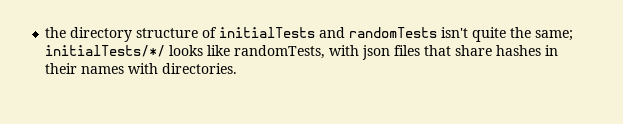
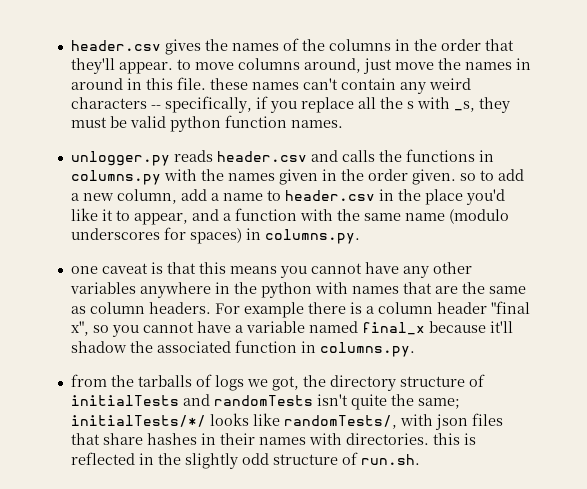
- the directory structure of initialTests and randomTests isn't quite the same; initialTests/*/ looks like randomTests, with json files that share hashes in their names with directories.
+ header.csv gives the names of the columns in the order that they'll appear. to move columns around, just move the names in around in this file. these names can't contain any weird characters -- specifically, if you replace all the s with _s, they must be valid python function names.
+ unlogger.py reads header.csv and calls the functions in columns.py with the names given in the order given. so to add a new column, add a name to header.csv in the place you'd like it to appear, and a function with the same name (modulo underscores for spaces) in columns.py.
+ one caveat is that this means you cannot have any other variables anywhere in the python with names that are the same as column headers. For example there is a column header "final x", so you cannot have a variable named final_x because it'll shadow the associated function in columns.py.
+ from the tarballs of logs we got, the directory structure of initialTests and randomTests isn't quite the same; initialTests/*/ looks like randomTests/, with json files that share hashes in their names with directories. this is reflected in the slightly odd structure of run.sh.

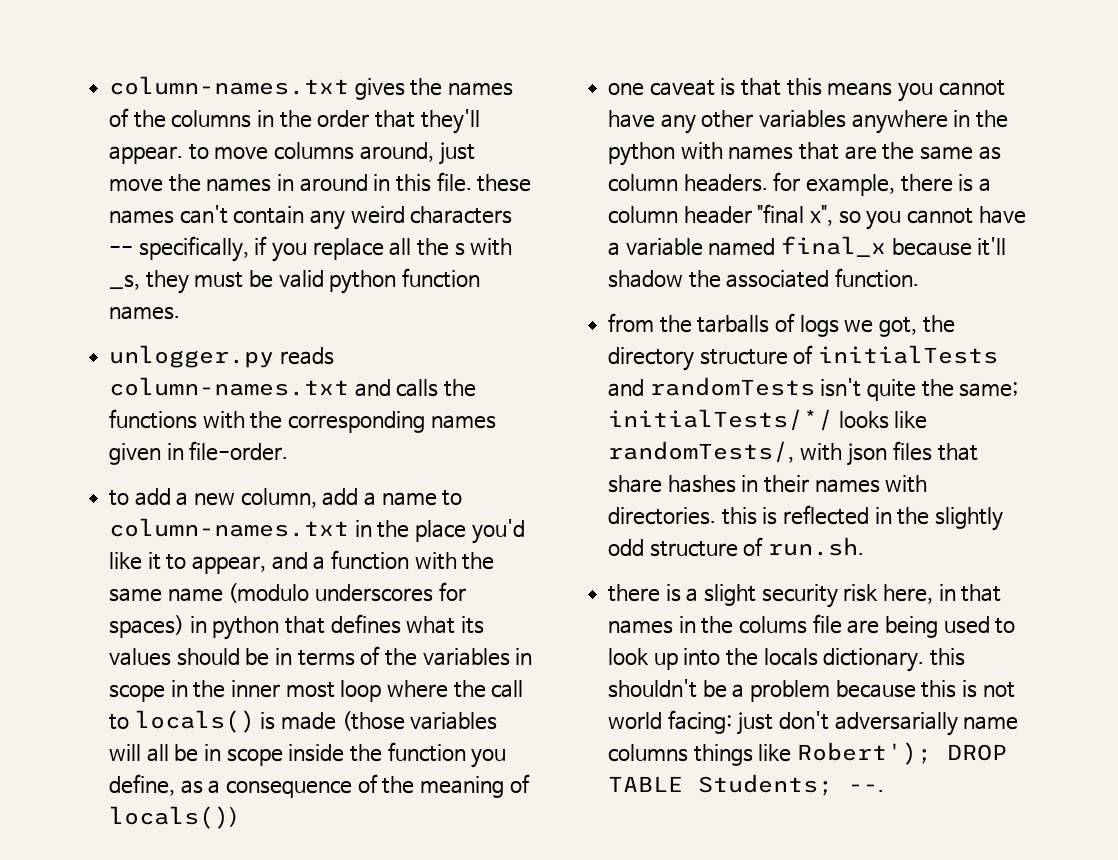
- header.csv gives the names of the columns in the order that they'll appear. to move columns around, just move the names in around in this file. these names can't contain any weird characters -- specifically, if you replace all the s with _s, they must be valid python function names.
+ column-names.txt gives the names of the columns in the order that they'll appear. to move columns around, just move the names in around in this file. these names can't contain any weird characters -- specifically, if you replace all the s with _s, they must be valid python function names.
- unlogger.py reads header.csv and calls the functions in columns.py with the names given in the order given. so to add a new column, add a name to header.csv in the place you'd like it to appear, and a function with the same name (modulo underscores for spaces) in columns.py.
+ unlogger.py reads column-names.txt and calls the functions with the corresponding names given in file-order.
+ to add a new column, add a name to column-names.txt in the place you'd like it to appear, and a function with the same name (modulo underscores for spaces) in python that defines what its values should be in terms of the variables in scope in the inner most loop where the call to locals() is made (those variables will all be in scope inside the function you define, as a consequence of the meaning of locals())
- one caveat is that this means you cannot have any other variables anywhere in the python with names that are the same as column headers. For example there is a column header "final x", so you cannot have a variable named final_x because it'll shadow the associated function in columns.py.
+ one caveat is that this means you cannot have any other variables anywhere in the python with names that are the same as column headers. for example, there is a column header "final x", so you cannot have a variable named final_x because it'll shadow the associated function.
+ there is a slight security risk here, in that names in the colums file are being used to look up into the locals dictionary. this shouldn't be a problem because this is not world facing: just don't adversarially name columns things like Robert'); DROP TABLE Students; --.

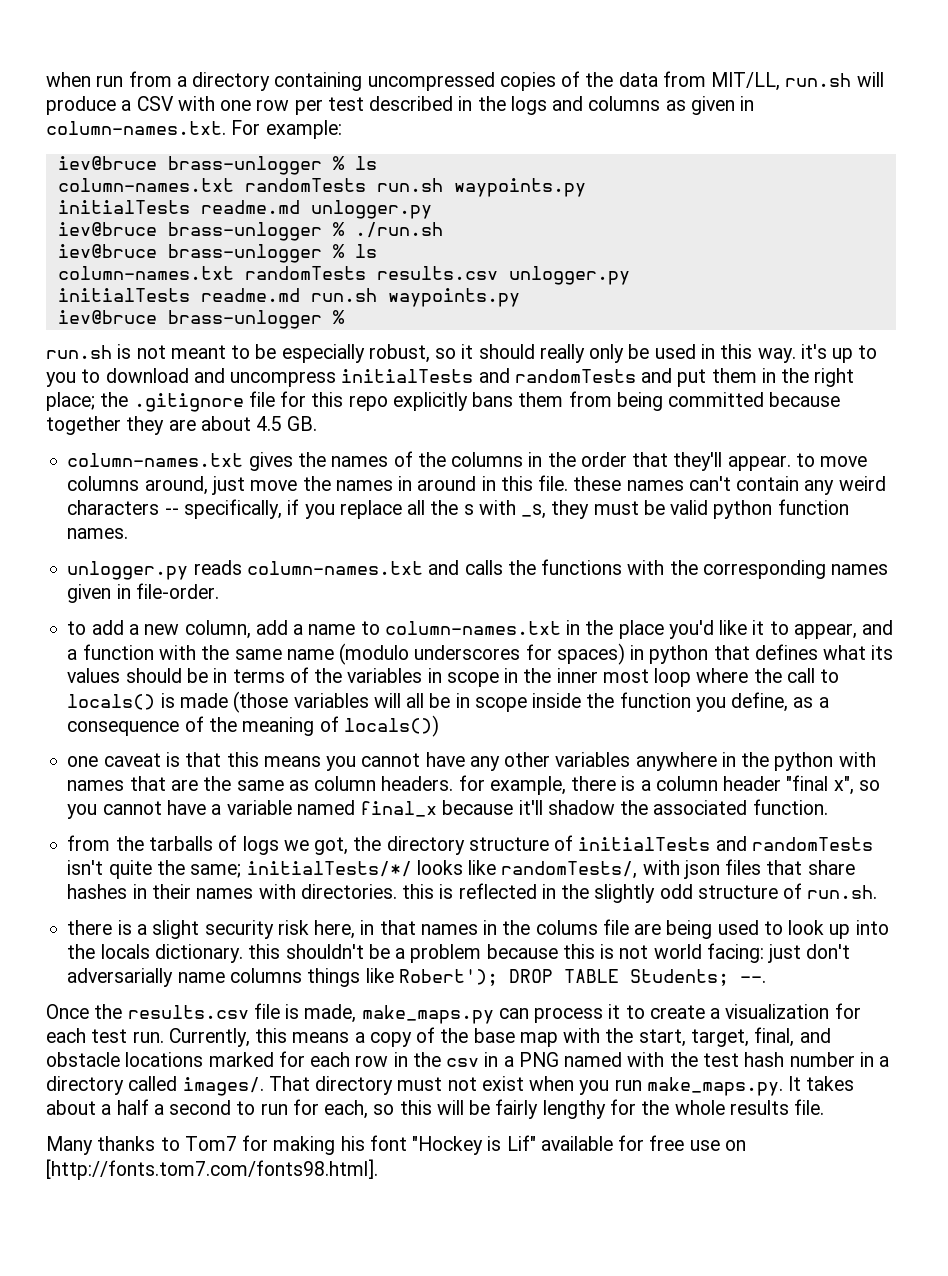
+ when run from a directory containing uncompressed copies of the data from MIT/LL, run.sh will produce a CSV with one row per test described in the logs and columns as given in column-names.txt. For example:
+ iev@bruce brass-unlogger % ls
+ column-names.txt randomTests run.sh waypoints.py
+ initialTests readme.md unlogger.py
+ iev@bruce brass-unlogger % ./run.sh
+ iev@bruce brass-unlogger % ls
+ column-names.txt randomTests results.csv unlogger.py
+ initialTests readme.md run.sh waypoints.py
+ iev@bruce brass-unlogger %
+ run.sh is not meant to be especially robust, so it should really only be used in this way. it's up to you to download and uncompress initialTests and randomTests and put them in the right place; the .gitignore file for this repo explicitly bans them from being committed because together they are about 4.5 GB.
+ Once the results.csv file is made, make_maps.py can process it to create a visualization for each test run. Currently, this means a copy of the base map with the start, target, final, and obstacle locations marked for each row in the csv in a PNG named with the test hash number in a directory called images/. That directory must not exist when you run make_maps.py. It takes about a half a second to run for each, so this will be fairly lengthy for the whole results file.
+ Many thanks to Tom7 for making his font "Hockey is Lif" available for free use on [http://fonts.tom7.com/fonts98.html].

